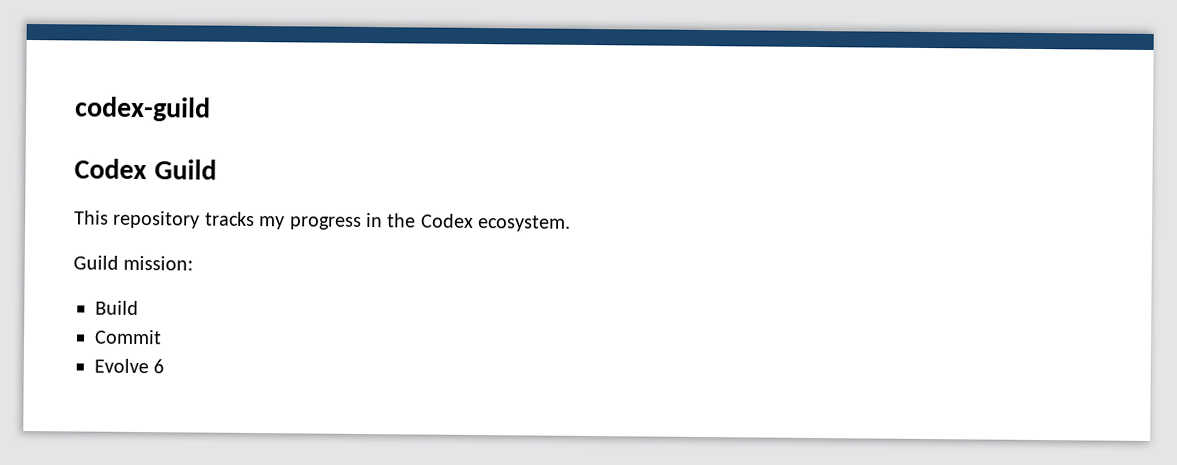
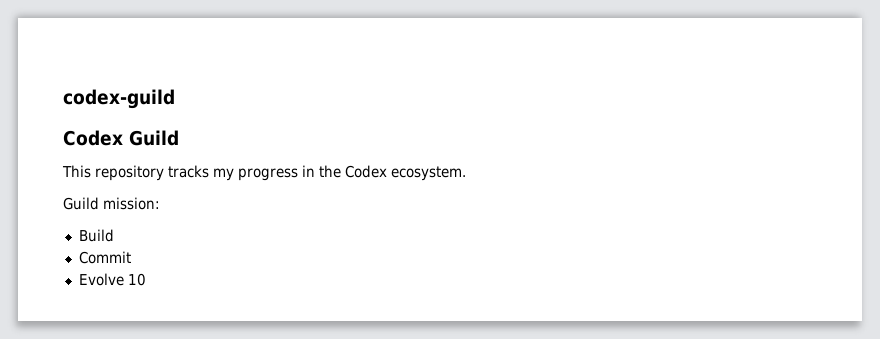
- Evolve 6
+ Evolve 10

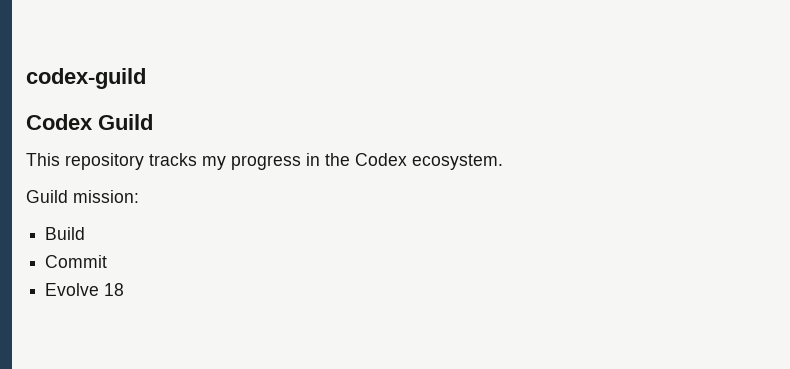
- Evolve 10
+ Evolve 18

